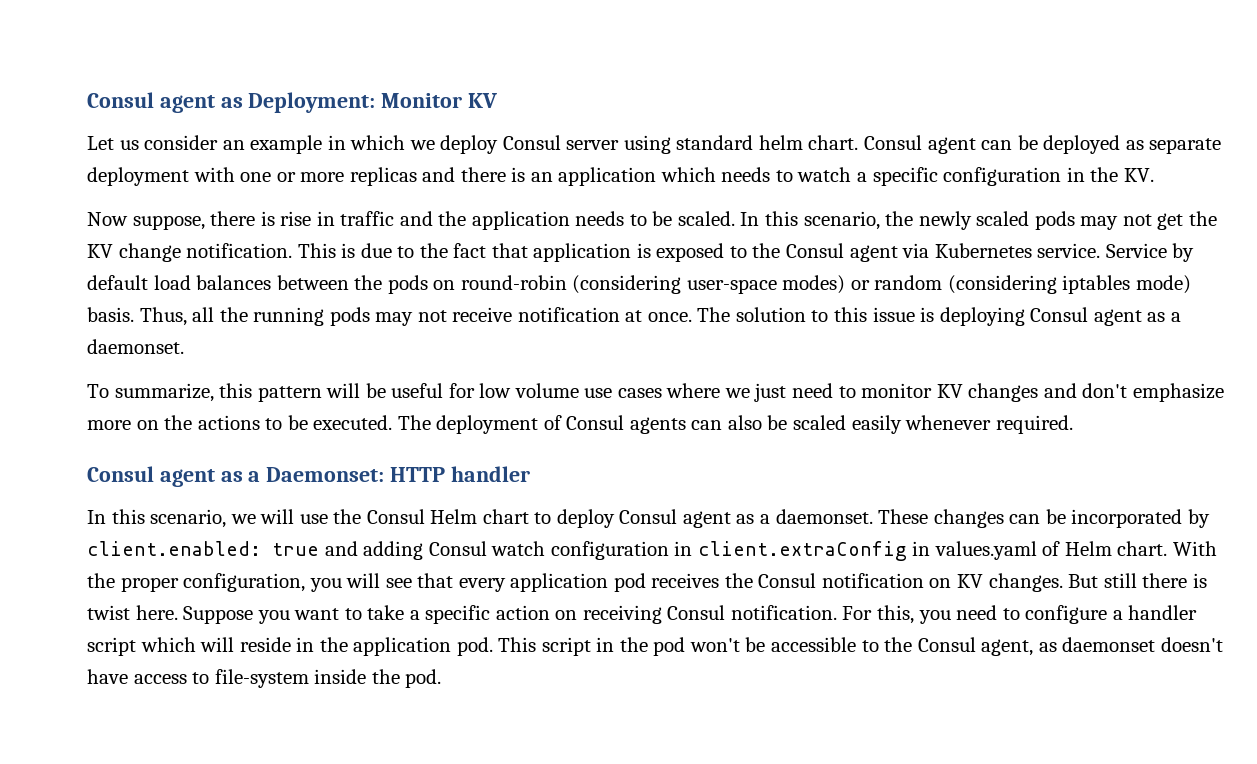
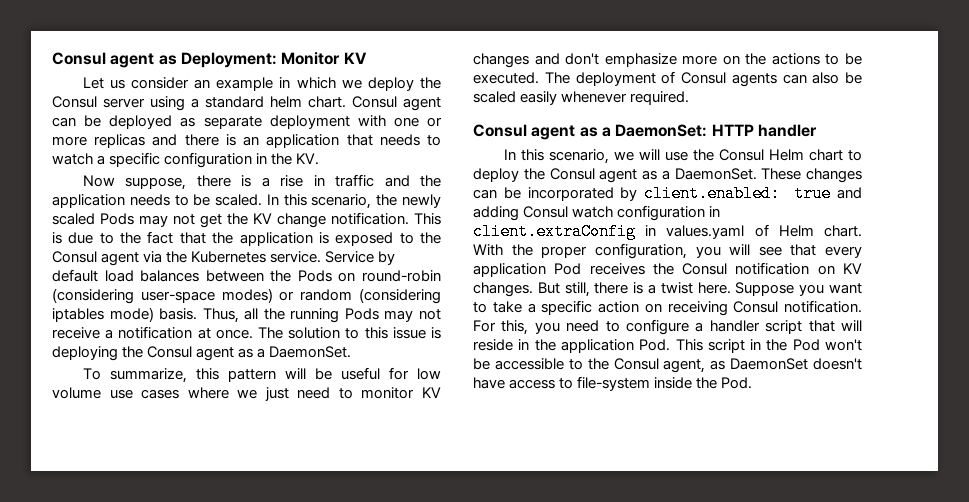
- Let us consider an example in which we deploy Consul server using standard helm chart.
+ Let us consider an example in which we deploy the Consul server using a standard helm chart.
- Consul agent can be deployed as separate deployment with one or more replicas and there is an application which needs to watch a specific configuration in the KV.
+ Consul agent can be deployed as separate deployment with one or more replicas and there is an application that needs to watch a specific configuration in the KV.
- Now suppose, there is rise in traffic and the application needs to be scaled.
+ Now suppose, there is a rise in traffic and the application needs to be scaled.
- In this scenario, the newly scaled pods may not get the KV change notification.
+ In this scenario, the newly scaled Pods may not get the KV change notification.
- This is due to the fact that application is exposed to the Consul agent via Kubernetes service.
+ This is due to the fact that the application is exposed to the Consul agent via the Kubernetes service.
- Service by default load balances between the pods on round-robin (considering user-space modes) or random (considering iptables mode) basis.
+ Service by default load balances between the Pods on round-robin (considering user-space modes) or random (considering iptables mode) basis.
- Thus, all the running pods may not receive notification at once.
+ Thus, all the running Pods may not receive a notification at once.
- The solution to this issue is deploying Consul agent as a daemonset.
+ The solution to this issue is deploying the Consul agent as a DaemonSet.
- Consul agent as a Daemonset: HTTP handler
+ Consul agent as a DaemonSet: HTTP handler
- In this scenario, we will use the Consul Helm chart to deploy Consul agent as a daemonset.
+ In this scenario, we will use the Consul Helm chart to deploy the Consul agent as a DaemonSet.
- With the proper configuration, you will see that every application pod receives the Consul notification on KV changes.
+ With the proper configuration, you will see that every application Pod receives the Consul notification on KV changes.
- But still there is twist here.
+ But still, there is a twist here.
- For this, you need to configure a handler script which will reside in the application pod. This script in the pod won't be accessible to the Consul agent, as daemonset doesn't have access to file-system inside the pod.
+ For this, you need to configure a handler script that will reside in the application Pod. This script in the Pod won't be accessible to the Consul agent, as DaemonSet doesn't have access to file-system inside the Pod.

